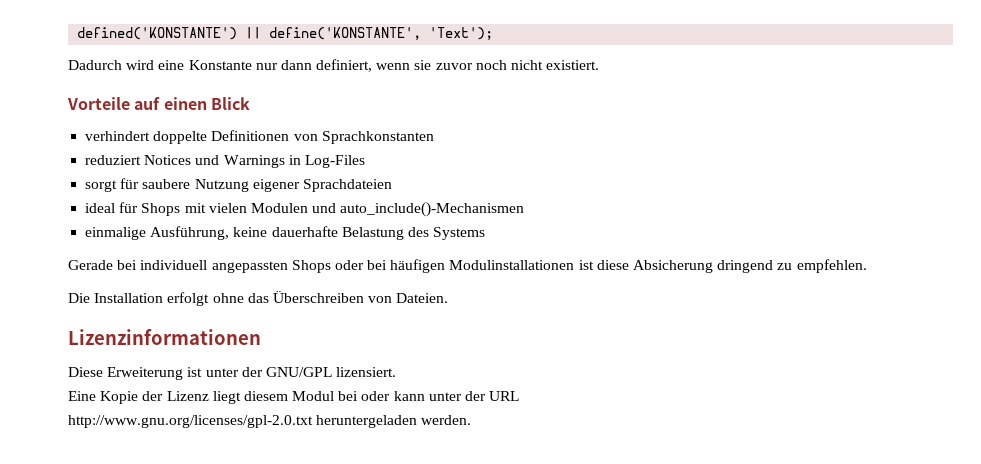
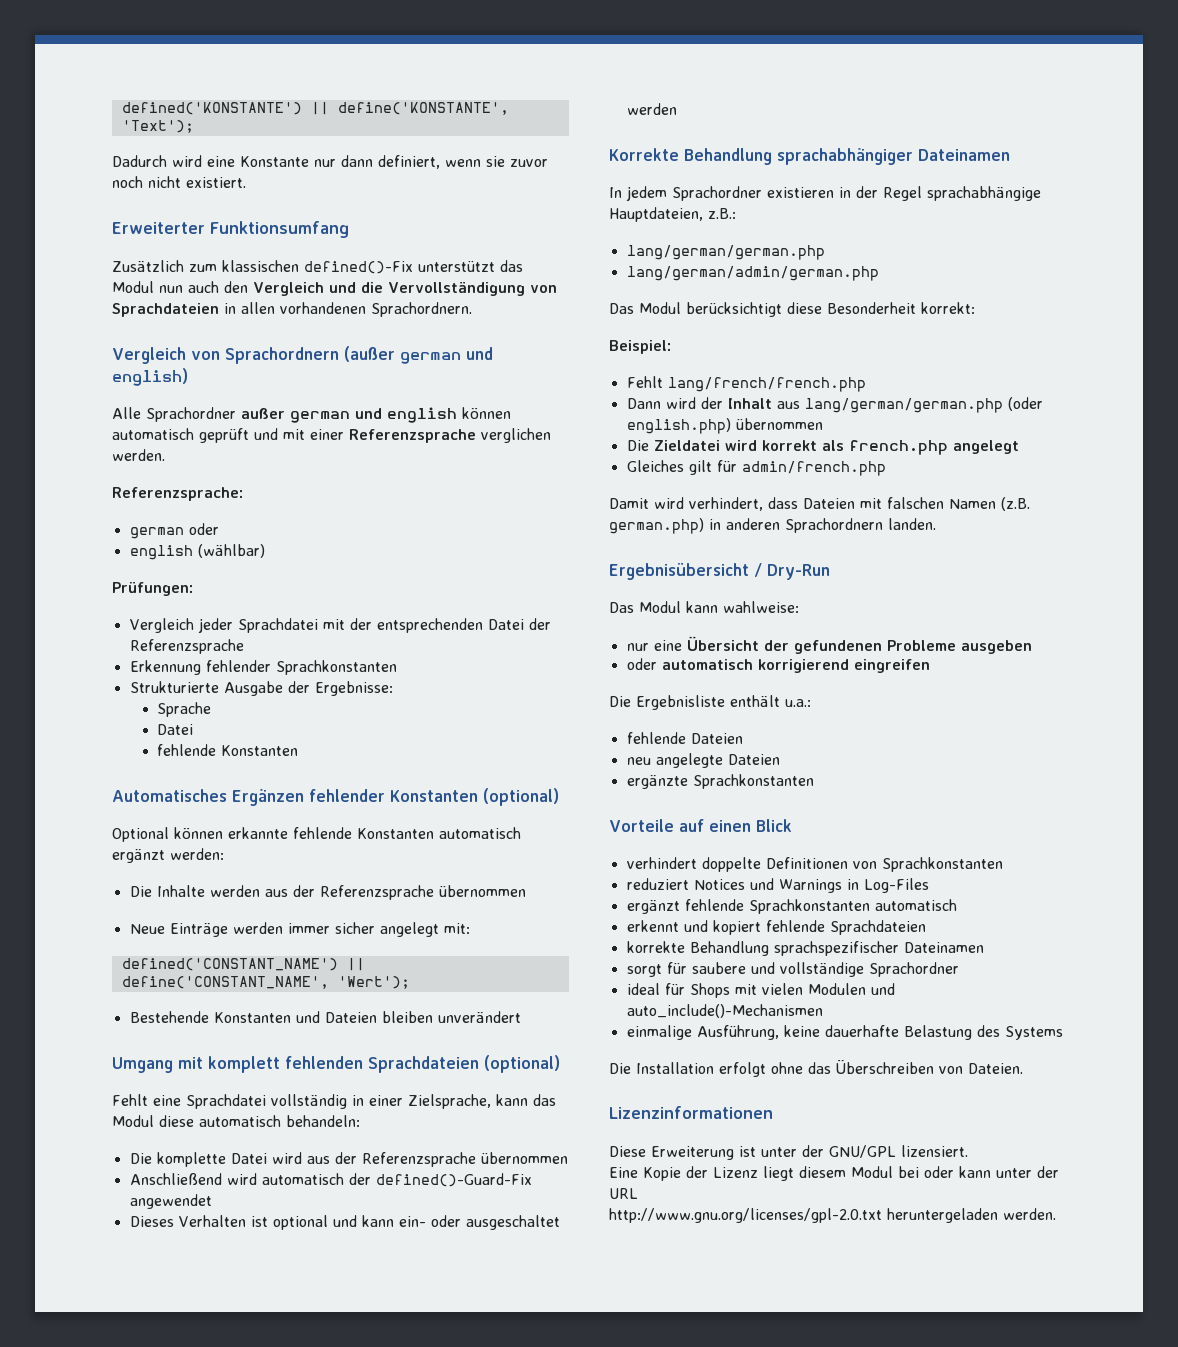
+ Erweiterter Funktionsumfang
+ Zusätzlich zum klassischen defined()-Fix unterstützt das Modul nun auch den Vergleich und die Vervollständigung von Sprachdateien in allen vorhandenen Sprachordnern.
+ Vergleich von Sprachordnern (außer german und english)
+ Alle Sprachordner außer german und english können automatisch geprüft und mit einer Referenzsprache verglichen werden.
+ Referenzsprache:
+ german oder
+ english (wählbar)
+ Prüfungen:
+ Vergleich jeder Sprachdatei mit der entsprechenden Datei der Referenzsprache
+ Erkennung fehlender Sprachkonstanten
+ Strukturierte Ausgabe der Ergebnisse:
+ Sprache
+ Datei
+ fehlende Konstanten
+ Automatisches Ergänzen fehlender Konstanten (optional)
+ Optional können erkannte fehlende Konstanten automatisch ergänzt werden:
+ Die Inhalte werden aus der Referenzsprache übernommen
+ Neue Einträge werden immer sicher angelegt mit:
+ defined('CONSTANT_NAME') || define('CONSTANT_NAME', 'Wert');
+ Bestehende Konstanten und Dateien bleiben unverändert
+ Umgang mit komplett fehlenden Sprachdateien (optional)
+ Fehlt eine Sprachdatei vollständig in einer Zielsprache, kann das Modul diese automatisch behandeln:
+ Die komplette Datei wird aus der Referenzsprache übernommen
+ Anschließend wird automatisch der defined()-Guard-Fix angewendet
+ Dieses Verhalten ist optional und kann ein- oder ausgeschaltet werden
+ Korrekte Behandlung sprachabhängiger Dateinamen
+ In jedem Sprachordner existieren in der Regel sprachabhängige Hauptdateien, z.B.:
+ lang/german/german.php
+ lang/german/admin/german.php
+ Das Modul berücksichtigt diese Besonderheit korrekt:
+ Beispiel:
+ Fehlt lang/french/french.php
+ Dann wird der Inhalt aus lang/german/german.php (oder english.php) übernommen
+ Die Zieldatei wird korrekt als french.php angelegt
+ Gleiches gilt für admin/french.php
+ Damit wird verhindert, dass Dateien mit falschen Namen (z.B. german.php) in anderen Sprachordnern landen.
+ Ergebnisübersicht / Dry-Run
+ Das Modul kann wahlweise:
+ nur eine Übersicht der gefundenen Probleme ausgeben
+ oder automatisch korrigierend eingreifen
+ Die Ergebnisliste enthält u.a.:
+ fehlende Dateien
+ neu angelegte Dateien
+ ergänzte Sprachkonstanten
+ ergänzt fehlende Sprachkonstanten automatisch
+ erkennt und kopiert fehlende Sprachdateien
+ korrekte Behandlung sprachspezifischer Dateinamen
- sorgt für saubere Nutzung eigener Sprachdateien
+ sorgt für saubere und vollständige Sprachordner
- Gerade bei individuell angepassten Shops oder bei häufigen Modulinstallationen ist diese Absicherung dringend zu empfehlen.

